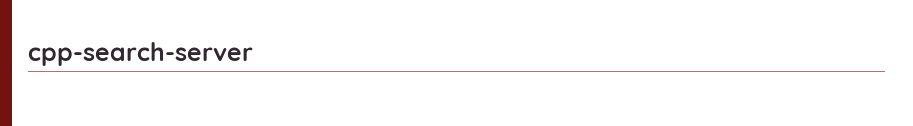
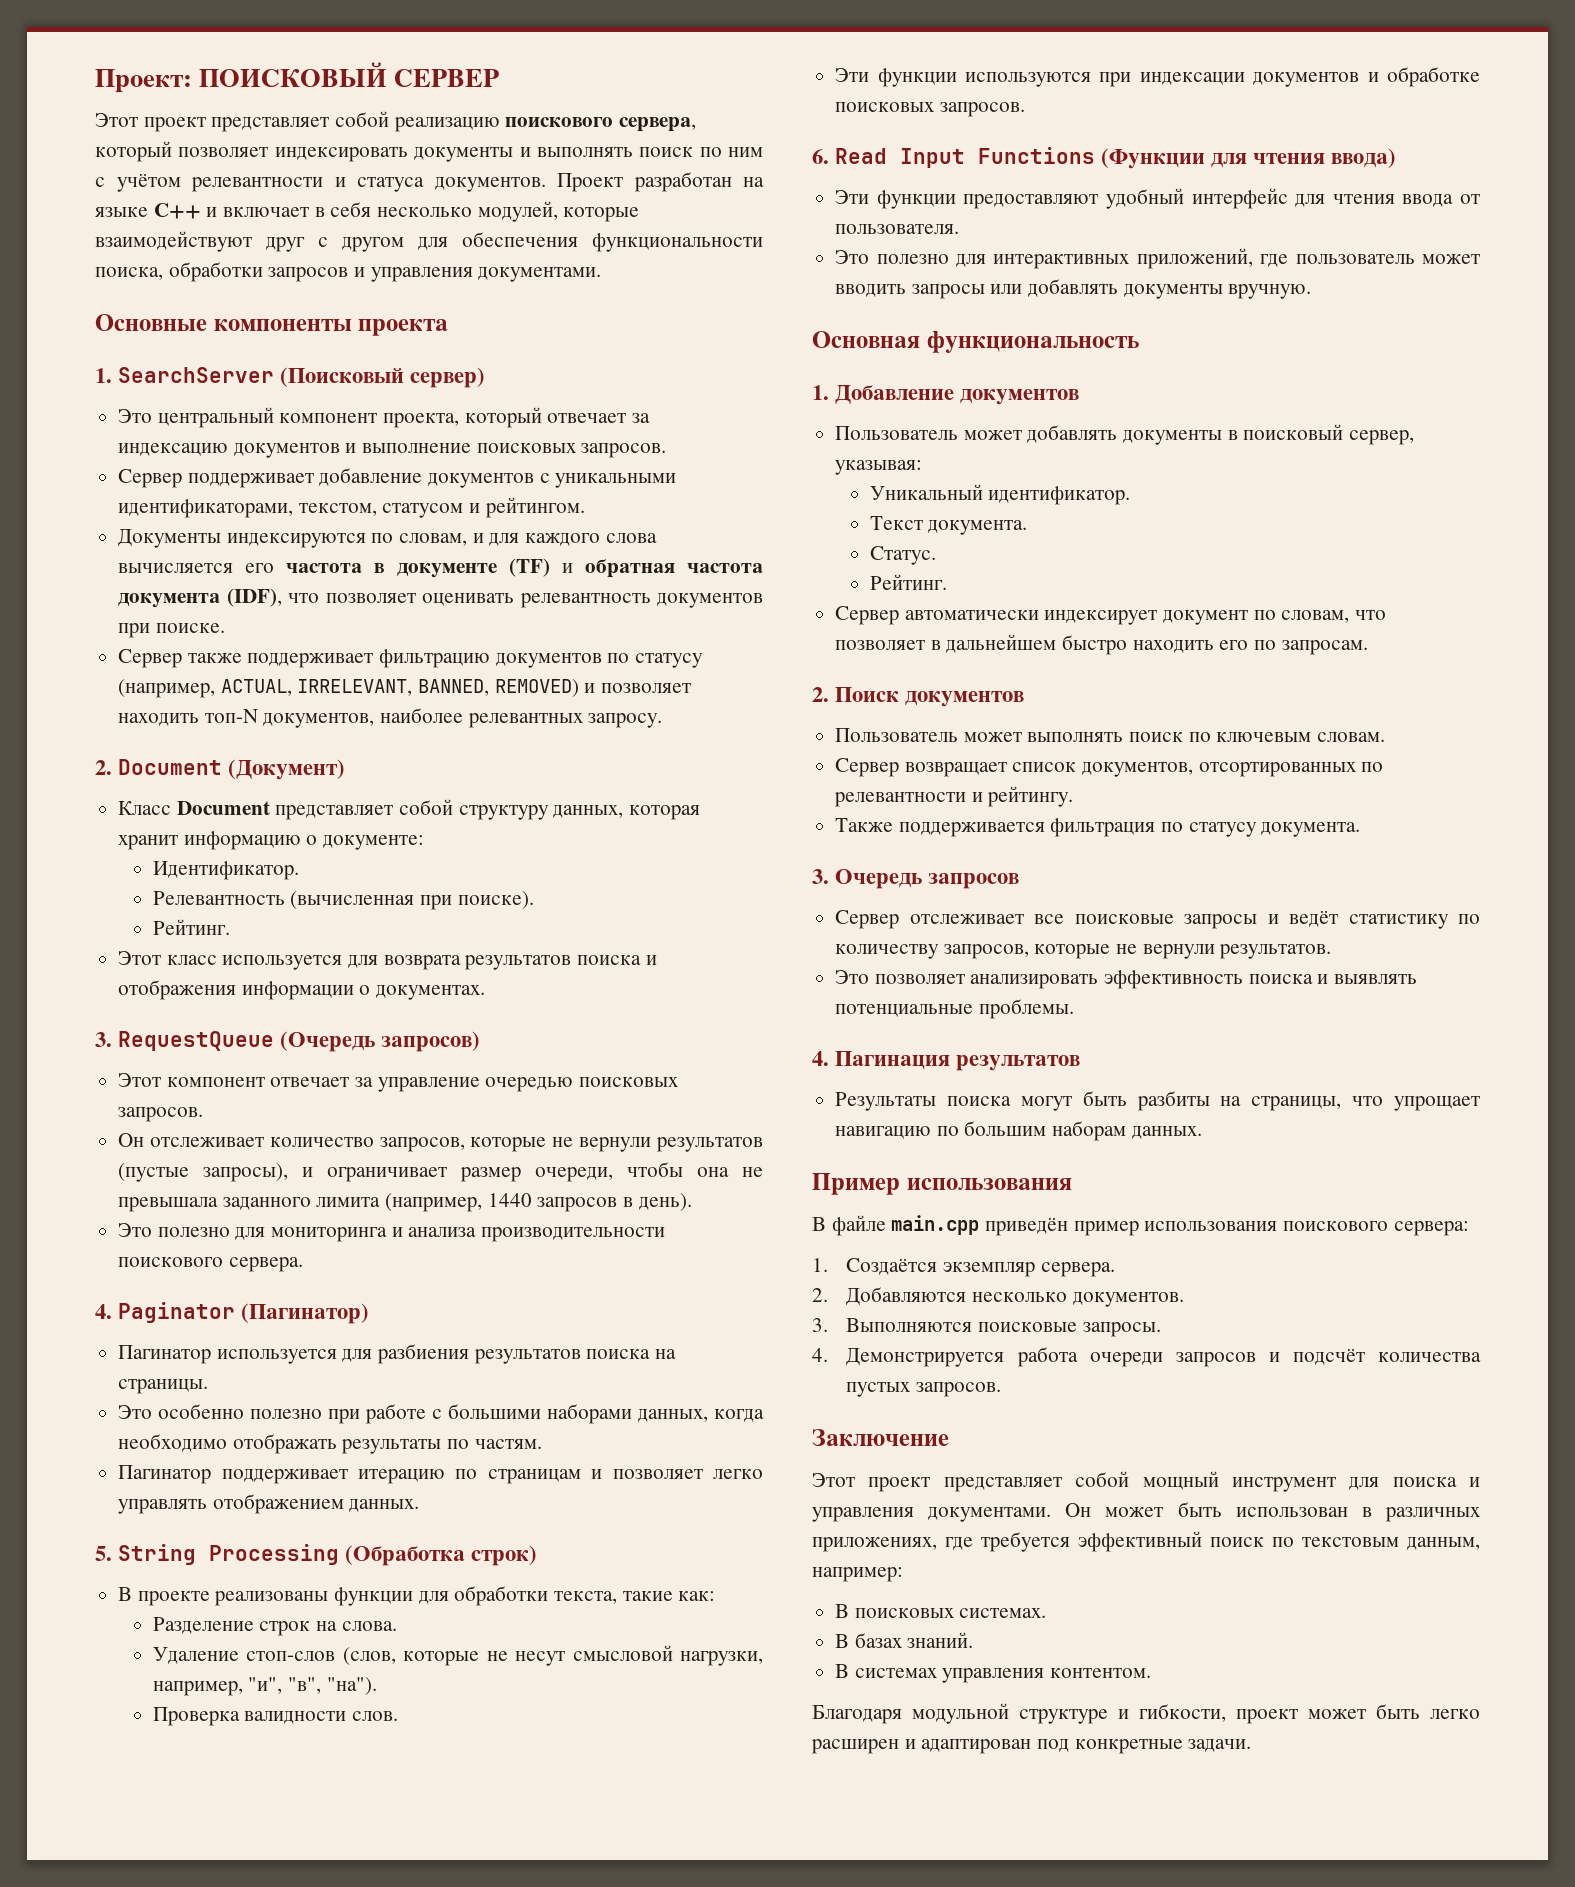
- cpp-search-server
+ Проект: ПОИСКОВЫЙ СЕРВЕР
+ Этот проект представляет собой реализацию поискового сервера, который позволяет индексировать документы и выполнять поиск по ним с учётом релевантности и статуса документов. Проект разработан на языке C++ и включает в себя несколько модулей, которые взаимодействуют друг с другом для обеспечения функциональности поиска, обработки запросов и управления документами.
+ Основные компоненты проекта
+ 1. SearchServer (Поисковый сервер)
+ Это центральный компонент проекта, который отвечает за индексацию документов и выполнение поисковых запросов.
+ Сервер поддерживает добавление документов с уникальными идентификаторами, текстом, статусом и рейтингом.
+ Документы индексируются по словам, и для каждого слова вычисляется его частота в документе (TF) и обратная частота документа (IDF), что позволяет оценивать релевантность документов при поиске.
+ Сервер также поддерживает фильтрацию документов по статусу (например, ACTUAL, IRRELEVANT, BANNED, REMOVED) и позволяет находить топ-N документов, наиболее релевантных запросу.
+ 2. Document (Документ)
+ Класс Document представляет собой структуру данных, которая хранит информацию о документе:
+ Идентификатор.
+ Релевантность (вычисленная при поиске).
+ Рейтинг.
+ Этот класс используется для возврата результатов поиска и отображения информации о документах.
+ 3. RequestQueue (Очередь запросов)
+ Этот компонент отвечает за управление очередью поисковых запросов.
+ Он отслеживает количество запросов, которые не вернули результатов (пустые запросы), и ограничивает размер очереди, чтобы она не превышала заданного лимита (например, 1440 запросов в день).
+ Это полезно для мониторинга и анализа производительности поискового сервера.
+ 4. Paginator (Пагинатор)
+ Пагинатор используется для разбиения результатов поиска на страницы.
+ Это особенно полезно при работе с большими наборами данных, когда необходимо отображать результаты по частям.
+ Пагинатор поддерживает итерацию по страницам и позволяет легко управлять отображением данных.
+ 5. String Processing (Обработка строк)
+ В проекте реализованы функции для обработки текста, такие как:
+ Разделение строк на слова.
+ Удаление стоп-слов (слов, которые не несут смысловой нагрузки, например, "и", "в", "на").
+ Проверка валидности слов.
+ Эти функции используются при индексации документов и обработке поисковых запросов.
+ 6. Read Input Functions (Функции для чтения ввода)
+ Эти функции предоставляют удобный интерфейс для чтения ввода от пользователя.
+ Это полезно для интерактивных приложений, где пользователь может вводить запросы или добавлять документы вручную.
+ Основная функциональность
+ 1. Добавление документов
+ Пользователь может добавлять документы в поисковый сервер, указывая:
+ Уникальный идентификатор.
+ Текст документа.
+ Статус.
+ Рейтинг.
+ Сервер автоматически индексирует документ по словам, что позволяет в дальнейшем быстро находить его по запросам.
+ 2. Поиск документов
+ Пользователь может выполнять поиск по ключевым словам.
+ Сервер возвращает список документов, отсортированных по релевантности и рейтингу.
+ Также поддерживается фильтрация по статусу документа.
+ 3. Очередь запросов
+ Сервер отслеживает все поисковые запросы и ведёт статистику по количеству запросов, которые не вернули результатов.
+ Это позволяет анализировать эффективность поиска и выявлять потенциальные проблемы.
+ 4. Пагинация результатов
+ Результаты поиска могут быть разбиты на страницы, что упрощает навигацию по большим наборам данных.
+ Пример использования
+ В файле main.cpp приведён пример использования поискового сервера:
+ 1. Создаётся экземпляр сервера.
+ 2. Добавляются несколько документов.
+ 3. Выполняются поисковые запросы.
+ 4. Демонстрируется работа очереди запросов и подсчёт количества пустых запросов.
+ Заключение
+ Этот проект представляет собой мощный инструмент для поиска и управления документами. Он может быть использован в различных приложениях, где требуется эффективный поиск по текстовым данным, например:
+ В поисковых системах.
+ В базах знаний.
+ В системах управления контентом.
+ Благодаря модульной структуре и гибкости, проект может быть легко расширен и адаптирован под конкретные задачи.

